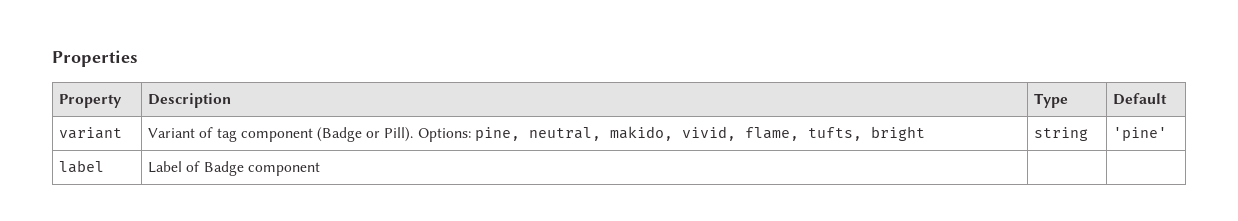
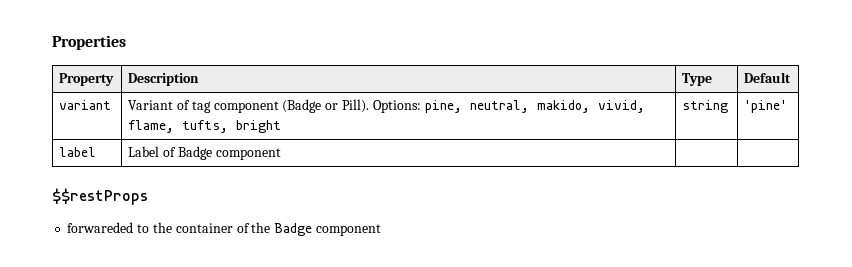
+ $$restProps
+ forwareded to the container of the Badge component

